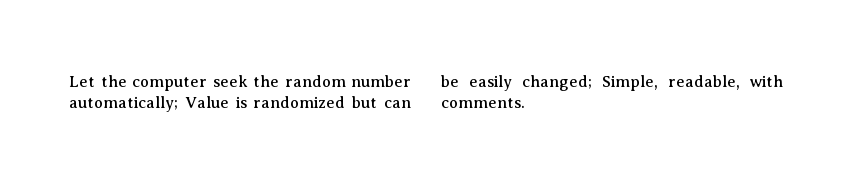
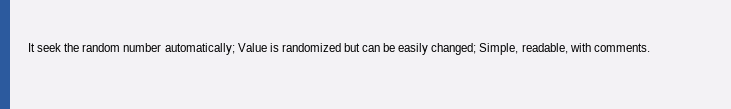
- Let the computer seek the random number automatically; Value is randomized but can be easily changed; Simple, readable, with comments.
+ It seek the random number automatically; Value is randomized but can be easily changed; Simple, readable, with comments.

